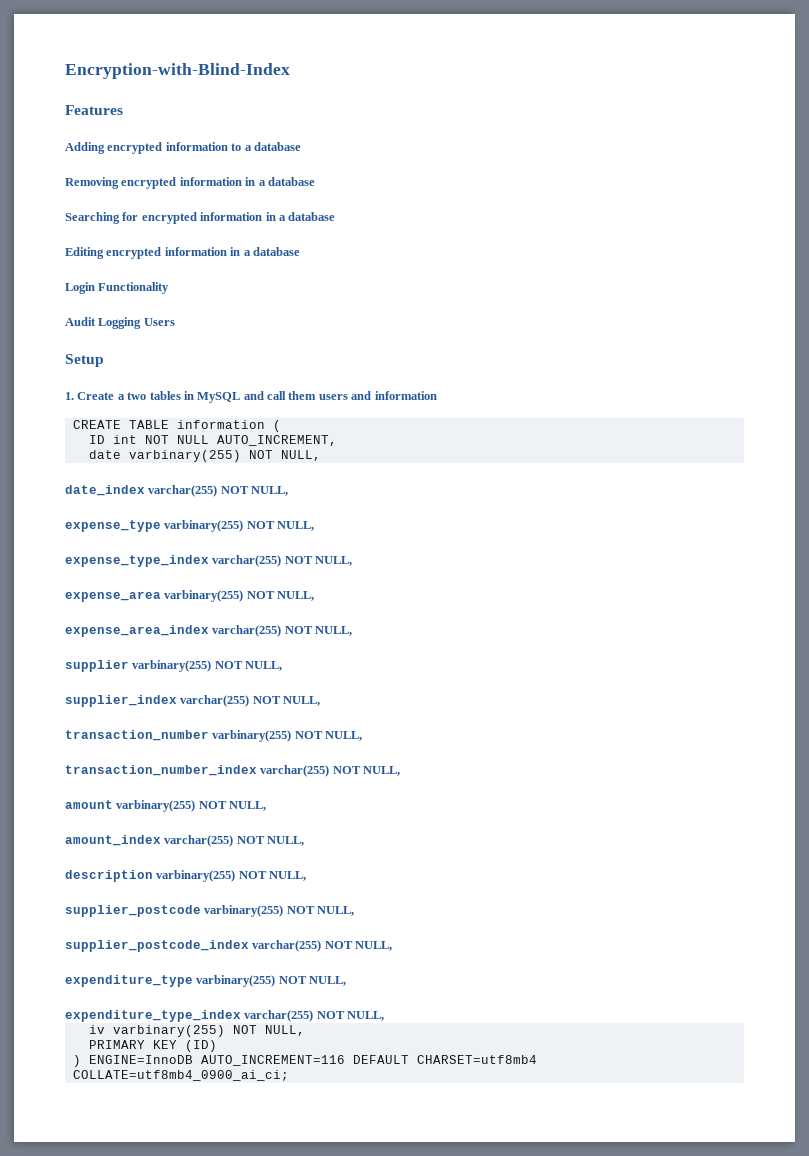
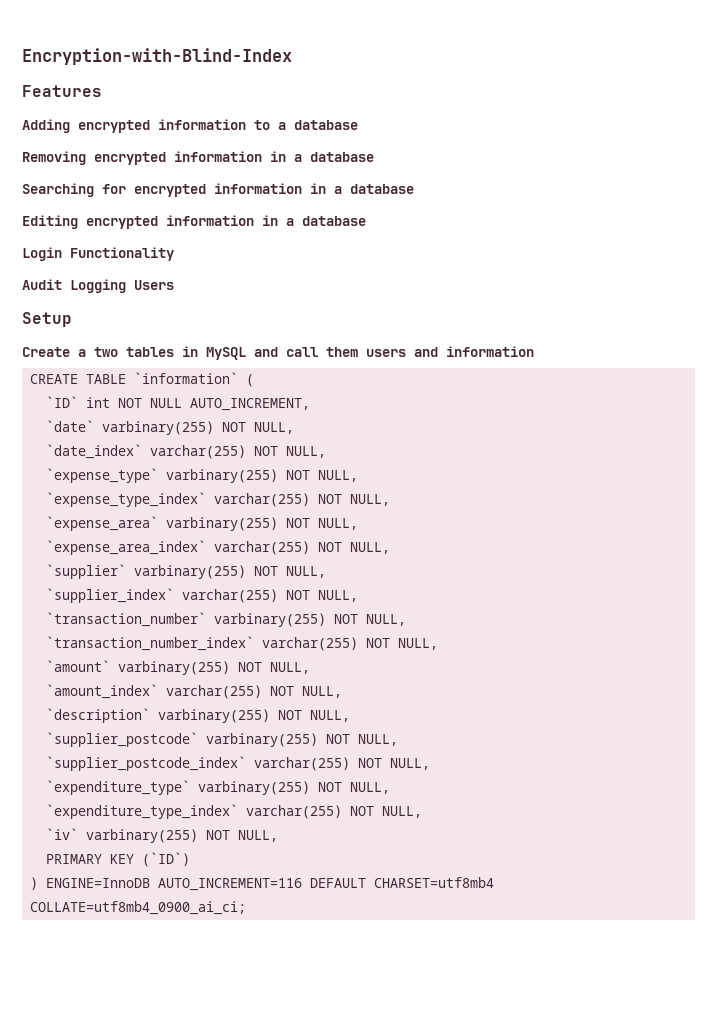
- 1. Create a two tables in MySQL and call them users and information
+ Create a two tables in MySQL and call them users and information
- CREATE TABLE information (
+ CREATE TABLE `information` (
- ID int NOT NULL AUTO_INCREMENT,
+ `ID` int NOT NULL AUTO_INCREMENT,
- date varbinary(255) NOT NULL,
- date_index varchar(255) NOT NULL,
- expense_type varbinary(255) NOT NULL,
- expense_type_index varchar(255) NOT NULL,
- expense_area varbinary(255) NOT NULL,
- expense_area_index varchar(255) NOT NULL,
- supplier varbinary(255) NOT NULL,
- supplier_index varchar(255) NOT NULL,
- transaction_number varbinary(255) NOT NULL,
- transaction_number_index varchar(255) NOT NULL,
- amount varbinary(255) NOT NULL,
- amount_index varchar(255) NOT NULL,
- description varbinary(255) NOT NULL,
- supplier_postcode varbinary(255) NOT NULL,
- supplier_postcode_index varchar(255) NOT NULL,
- expenditure_type varbinary(255) NOT NULL,
- expenditure_type_index varchar(255) NOT NULL,
- iv varbinary(255) NOT NULL,
+ `date` varbinary(255) NOT NULL,
+ `date_index` varchar(255) NOT NULL,
+ `expense_type` varbinary(255) NOT NULL,
+ `expense_type_index` varchar(255) NOT NULL,
+ `expense_area` varbinary(255) NOT NULL,
+ `expense_area_index` varchar(255) NOT NULL,
+ `supplier` varbinary(255) NOT NULL,
+ `supplier_index` varchar(255) NOT NULL,
+ `transaction_number` varbinary(255) NOT NULL,
+ `transaction_number_index` varchar(255) NOT NULL,
+ `amount` varbinary(255) NOT NULL,
+ `amount_index` varchar(255) NOT NULL,
+ `description` varbinary(255) NOT NULL,
+ `supplier_postcode` varbinary(255) NOT NULL,
+ `supplier_postcode_index` varchar(255) NOT NULL,
+ `expenditure_type` varbinary(255) NOT NULL,
+ `expenditure_type_index` varchar(255) NOT NULL,
+ `iv` varbinary(255) NOT NULL,
- PRIMARY KEY (ID)
+ PRIMARY KEY (`ID`)

